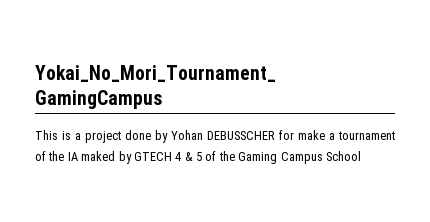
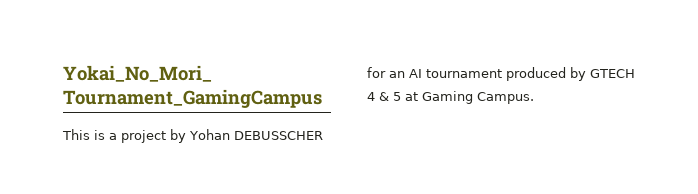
- This is a project done by Yohan DEBUSSCHER for make a tournament of the IA maked by GTECH 4 & 5 of the Gaming Campus School
+ This is a project by Yohan DEBUSSCHER for an AI tournament produced by GTECH 4 & 5 at Gaming Campus.

